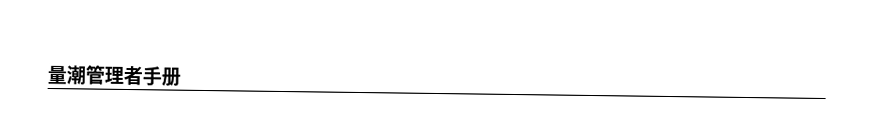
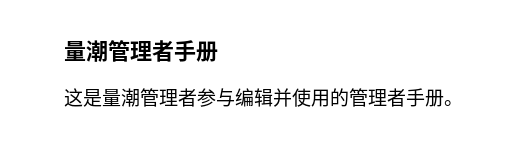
+ 这是量潮管理者参与编辑并使用的管理者手册。

